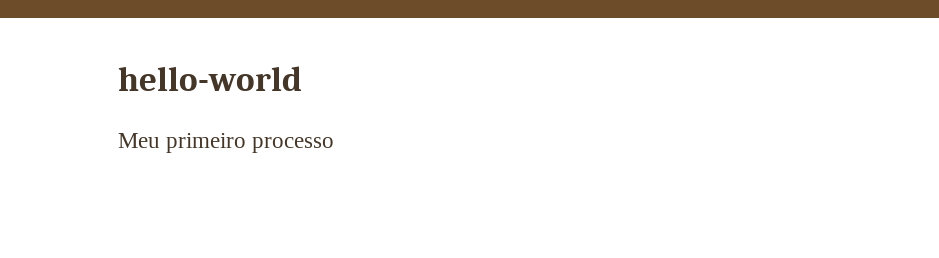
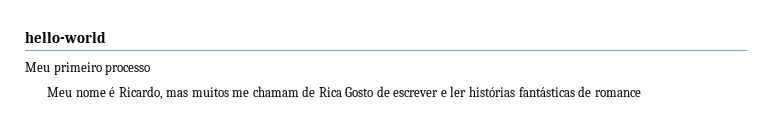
+ Meu nome é Ricardo, mas muitos me chamam de Rica Gosto de escrever e ler histórias fantásticas de romance

